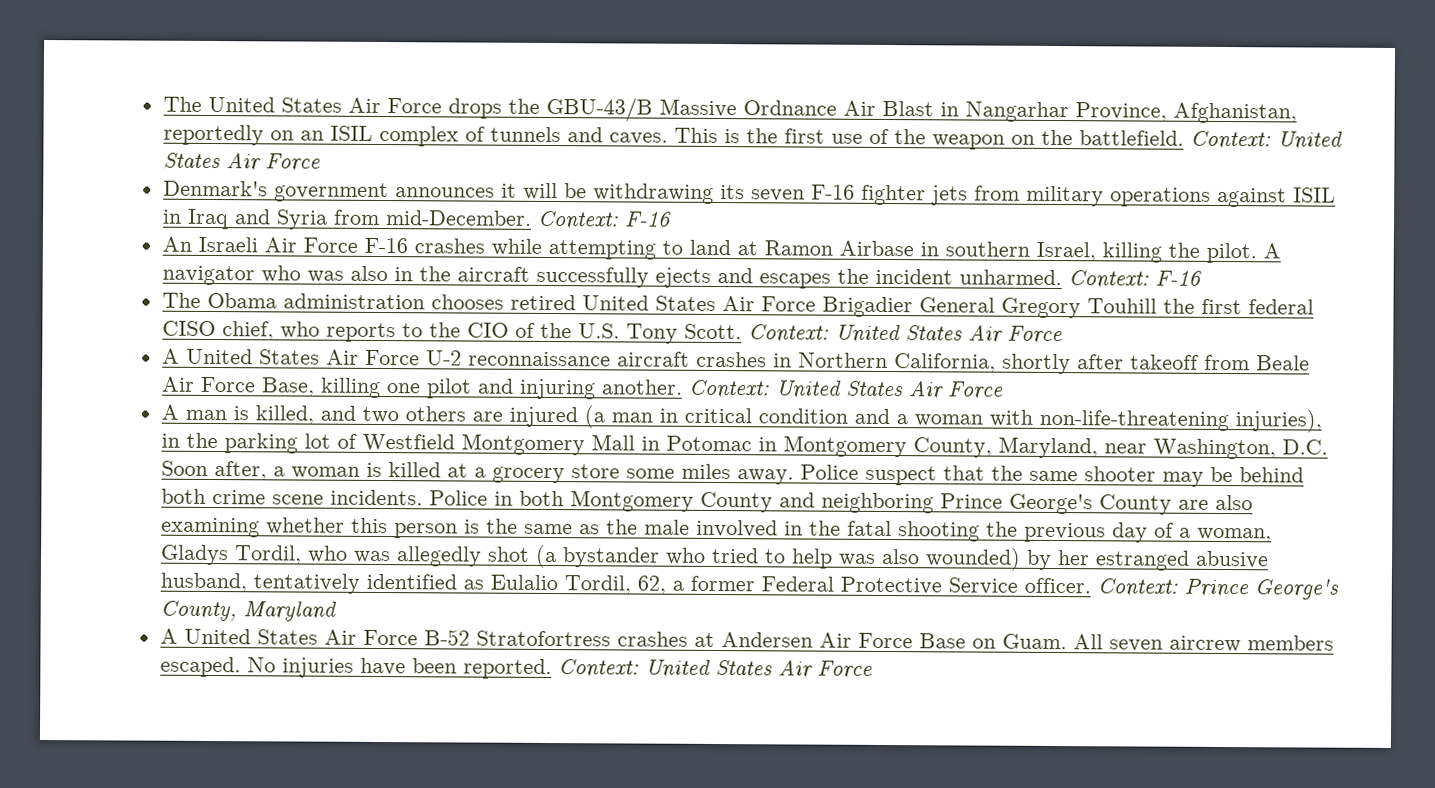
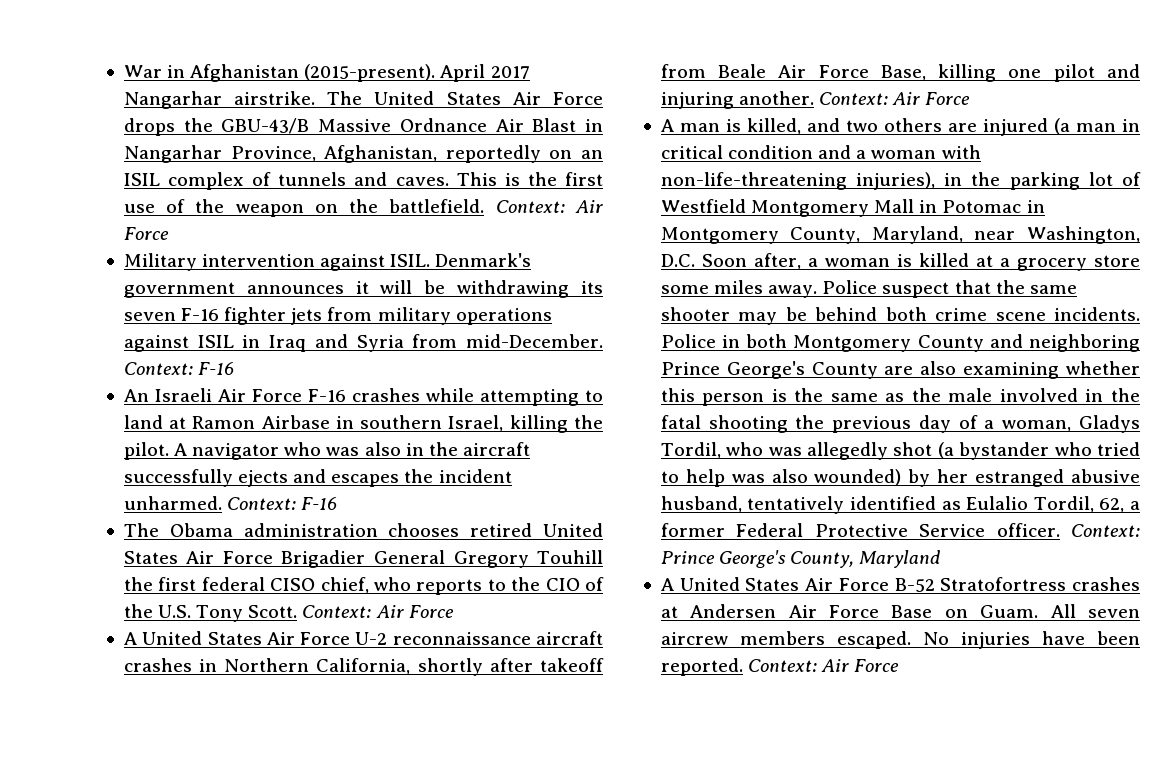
+ War in Afghanistan (2015-present). April 2017 Nangarhar airstrike.
- This is the first use of the weapon on the battlefield. Context: United States Air Force
- Denmark's government announces it will be withdrawing its seven F-16 fighter jets from military operations against ISIL in Iraq and Syria from mid-December.
+ This is the first use of the weapon on the battlefield. Context: Air Force
+ Military intervention against ISIL. Denmark's government announces it will be withdrawing its seven F-16 fighter jets from military operations against ISIL in Iraq and Syria from mid-December.
- The Obama administration chooses retired United States Air Force Brigadier General Gregory Touhill the first federal CISO chief, who reports to the CIO of the U.S. Tony Scott. Context: United States Air Force
+ The Obama administration chooses retired United States Air Force Brigadier General Gregory Touhill the first federal CISO chief, who reports to the CIO of the U.S. Tony Scott. Context: Air Force
- A United States Air Force U-2 reconnaissance aircraft crashes in Northern California, shortly after takeoff from Beale Air Force Base, killing one pilot and injuring another. Context: United States Air Force
+ A United States Air Force U-2 reconnaissance aircraft crashes in Northern California, shortly after takeoff from Beale Air Force Base, killing one pilot and injuring another. Context: Air Force
- No injuries have been reported. Context: United States Air Force
+ No injuries have been reported. Context: Air Force

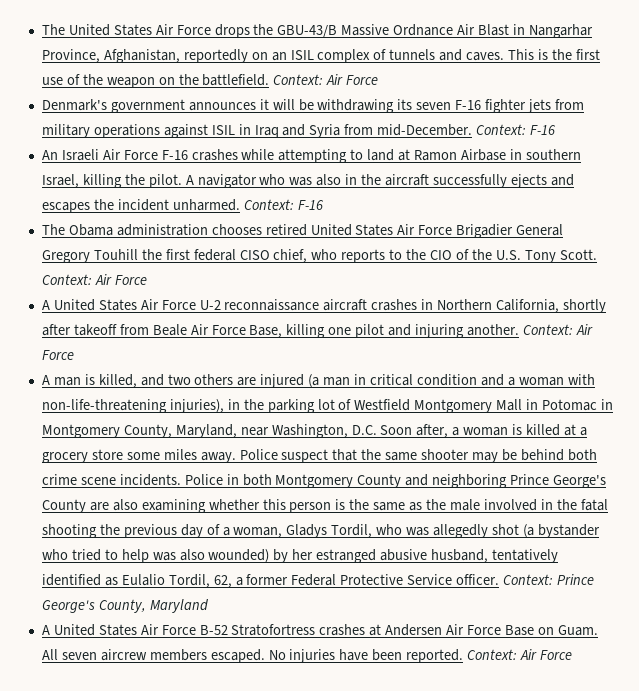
- War in Afghanistan (2015-present). April 2017 Nangarhar airstrike.
- Military intervention against ISIL.

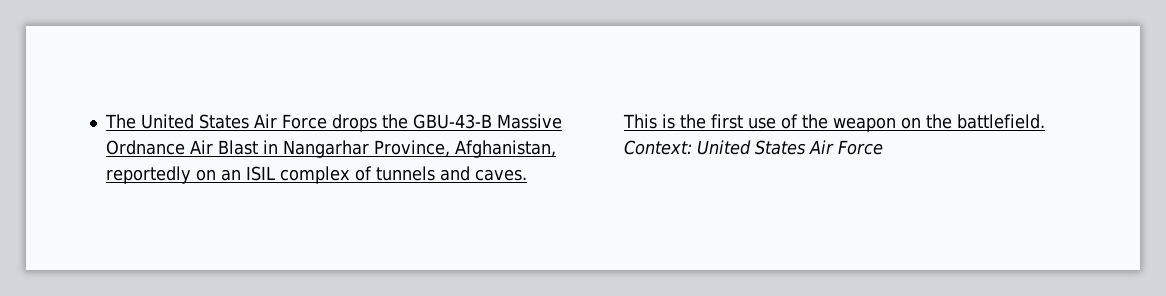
- The United States Air Force drops the GBU-43/B Massive Ordnance Air Blast in Nangarhar Province, Afghanistan, reportedly on an ISIL complex of tunnels and caves.
+ The United States Air Force drops the GBU-43-B Massive Ordnance Air Blast in Nangarhar Province, Afghanistan, reportedly on an ISIL complex of tunnels and caves.
- This is the first use of the weapon on the battlefield. Context: Air Force
- Denmark's government announces it will be withdrawing its seven F-16 fighter jets from military operations against ISIL in Iraq and Syria from mid-December. Context: F-16
- An Israeli Air Force F-16 crashes while attempting to land at Ramon Airbase in southern Israel, killing the pilot. A navigator who was also in the aircraft successfully ejects and escapes the incident unharmed. Context: F-16
- The Obama administration chooses retired United States Air Force Brigadier General Gregory Touhill the first federal CISO chief, who reports to the CIO of the U.S. Tony Scott. Context: Air Force
- A United States Air Force U-2 reconnaissance aircraft crashes in Northern California, shortly after takeoff from Beale Air Force Base, killing one pilot and injuring another. Context: Air Force
- A man is killed, and two others are injured (a man in critical condition and a woman with non-life-threatening injuries), in the parking lot of Westfield Montgomery Mall in Potomac in Montgomery County, Maryland, near Washington, D.C. Soon after, a woman is killed at a grocery store some miles away. Police suspect that the same shooter may be behind both crime scene incidents. Police in both Montgomery County and neighboring Prince George's County are also examining whether this person is the same as the male involved in the fatal shooting the previous day of a woman, Gladys Tordil, who was allegedly shot (a bystander who tried to help was also wounded) by her estranged abusive husband, tentatively identified as Eulalio Tordil, 62, a former Federal Protective Service officer. Context: Prince George's County, Maryland
- A United States Air Force B-52 Stratofortress crashes at Andersen Air Force Base on Guam. All seven aircrew members escaped. No injuries have been reported. Context: Air Force
+ This is the first use of the weapon on the battlefield. Context: United States Air Force

